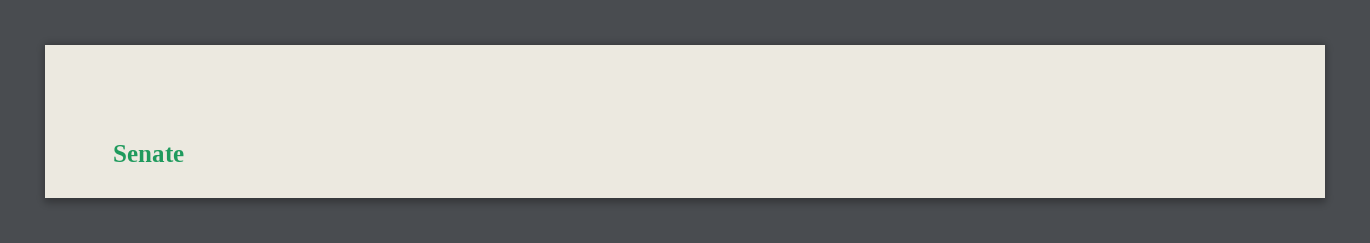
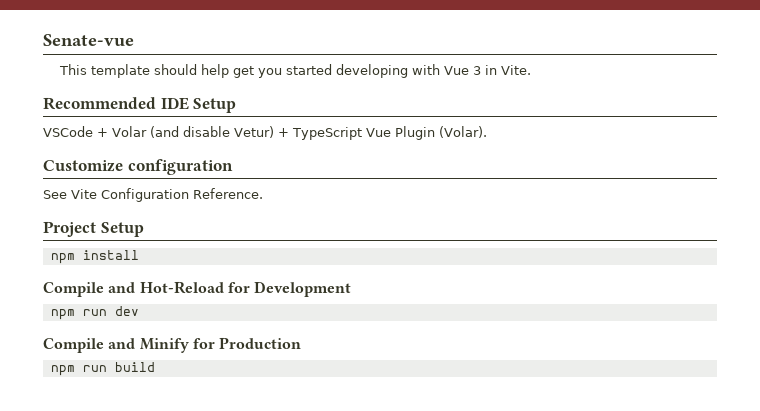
- Senate
+ Senate-vue
+ This template should help get you started developing with Vue 3 in Vite.
+ Recommended IDE Setup
+ VSCode + Volar (and disable Vetur) + TypeScript Vue Plugin (Volar).
+ Customize configuration
+ See Vite Configuration Reference.
+ Project Setup
+ npm install
+ Compile and Hot-Reload for Development
+ npm run dev
+ Compile and Minify for Production
+ npm run build

